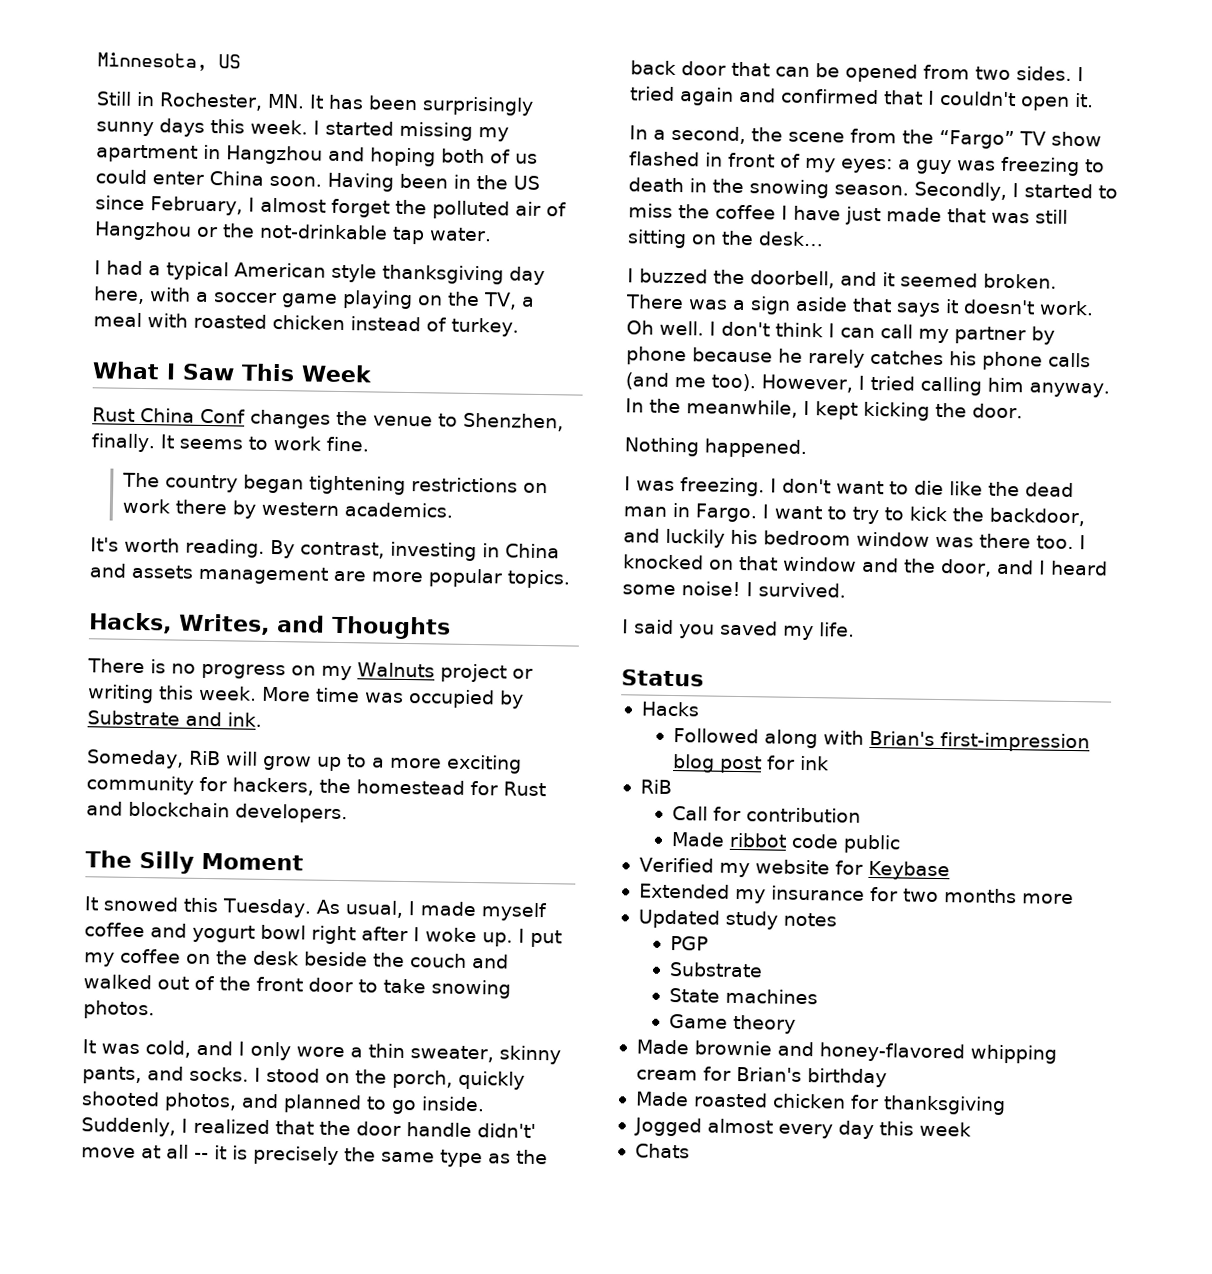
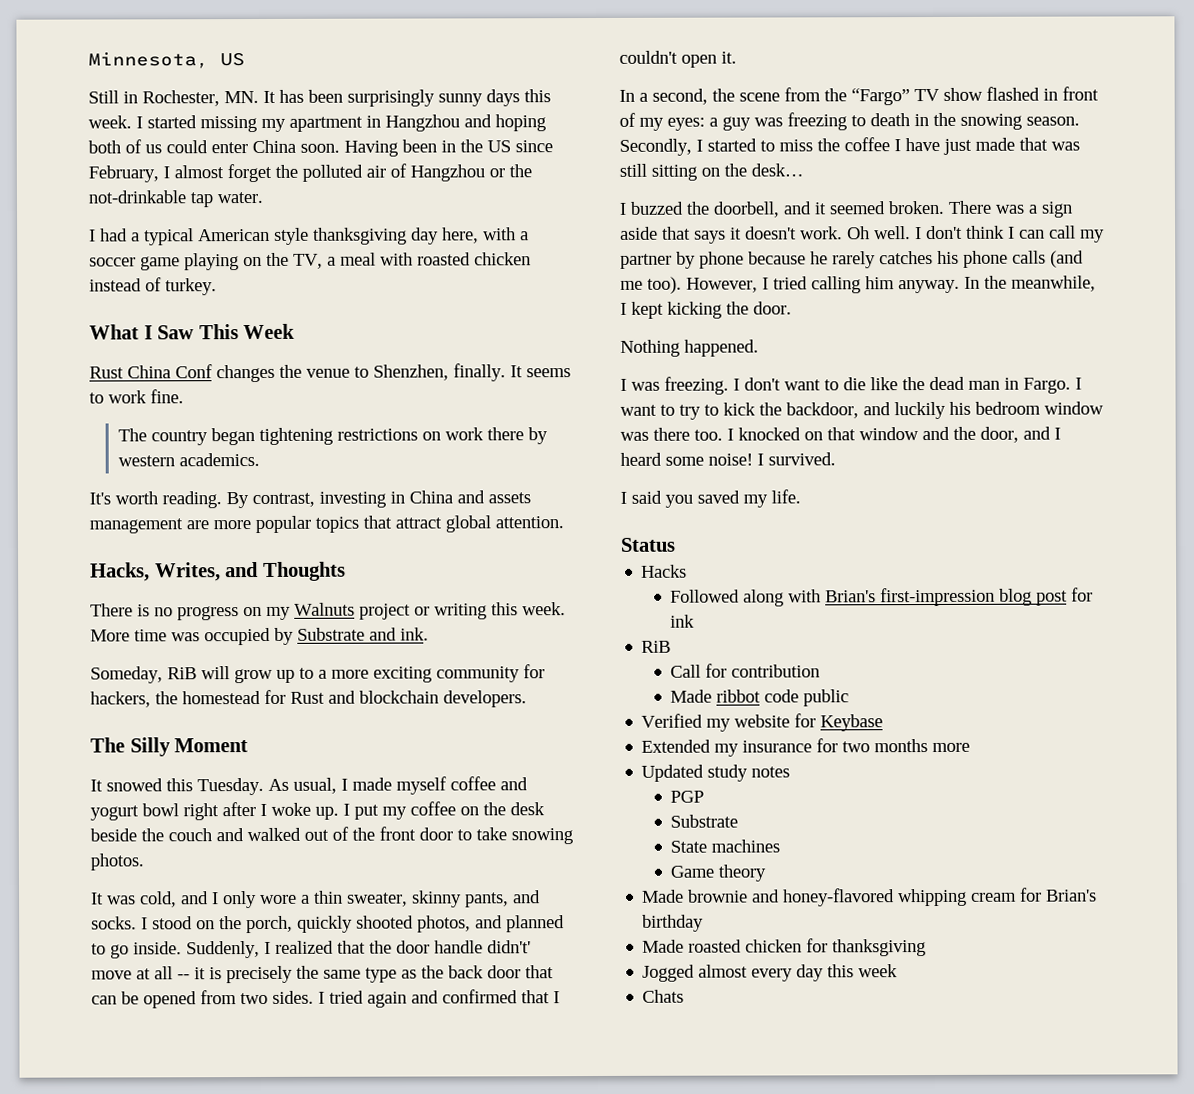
- By contrast, investing in China and assets management are more popular topics.
+ By contrast, investing in China and assets management are more popular topics that attract global attention.

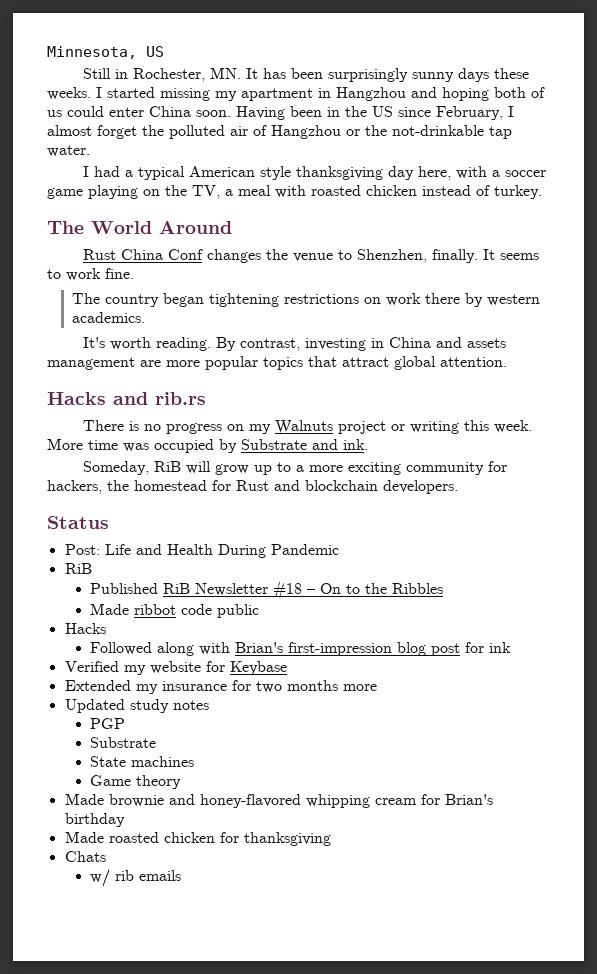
- Still in Rochester, MN. It has been surprisingly sunny days this week.
+ Still in Rochester, MN. It has been surprisingly sunny days these weeks.
- What I Saw This Week
+ The World Around
- Hacks, Writes, and Thoughts
+ Hacks and rib.rs
- The Silly Moment
- It snowed this Tuesday. As usual, I made myself coffee and yogurt bowl right after I woke up. I put my coffee on the desk beside the couch and walked out of the front door to take snowing photos.
- It was cold, and I only wore a thin sweater, skinny pants, and socks. I stood on the porch, quickly shooted photos, and planned to go inside. Suddenly, I realized that the door handle didn't' move at all -- it is precisely the same type as the back door that can be opened from two sides. I tried again and confirmed that I couldn't open it.
- In a second, the scene from the “Fargo” TV show flashed in front of my eyes: a guy was freezing to death in the snowing season. Secondly, I started to miss the coffee I have just made that was still sitting on the desk…
- I buzzed the doorbell, and it seemed broken. There was a sign aside that says it doesn't work. Oh well. I don't think I can call my partner by phone because he rarely catches his phone calls (and me too). However, I tried calling him anyway. In the meanwhile, I kept kicking the door.
- Nothing happened.
- I was freezing. I don't want to die like the dead man in Fargo. I want to try to kick the backdoor, and luckily his bedroom window was there too. I knocked on that window and the door, and I heard some noise! I survived.
- I said you saved my life.
  Status
+ Post: Life and Health During Pandemic
+ RiB
+ Published RiB Newsletter #18 – On to the Ribbles
+ Made ribbot code public
  Followed along with Brian's first-impression blog post for ink
- RiB
- Call for contribution
- Made ribbot code public
- Jogged almost every day this week
  Chats
+ w/ rib emails

